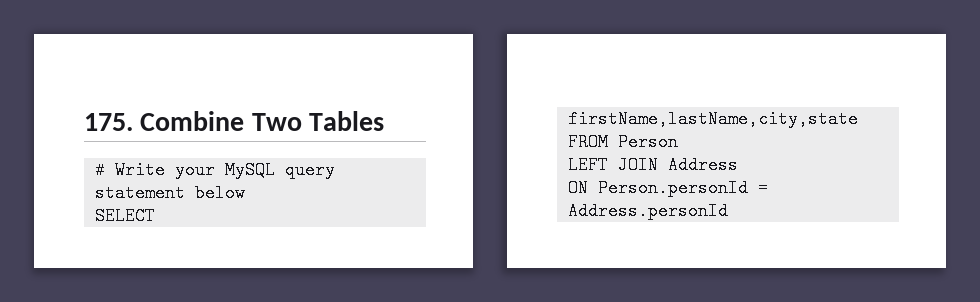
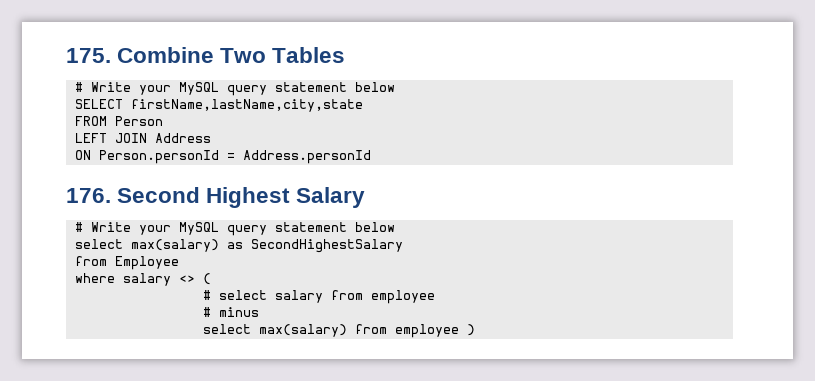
+ 176. Second Highest Salary
+ # Write your MySQL query statement below
+ select max(salary) as SecondHighestSalary
+ from Employee
+ where salary <> (
+ # select salary from employee
+ # minus
+ select max(salary) from employee )

